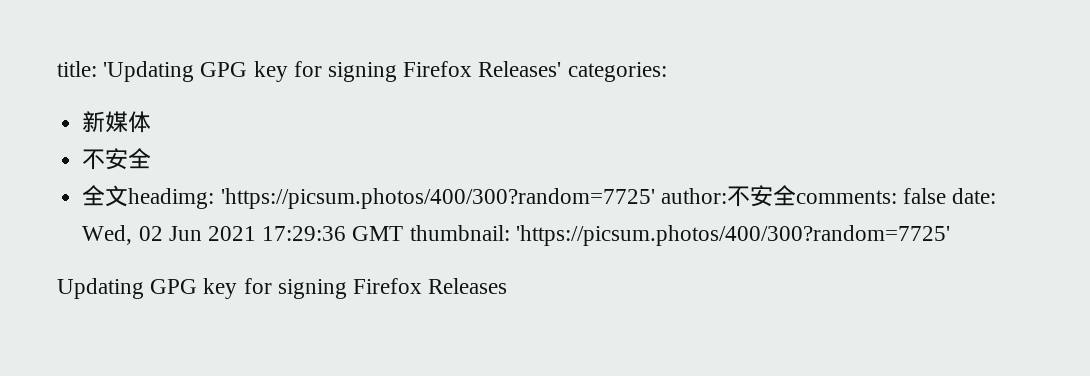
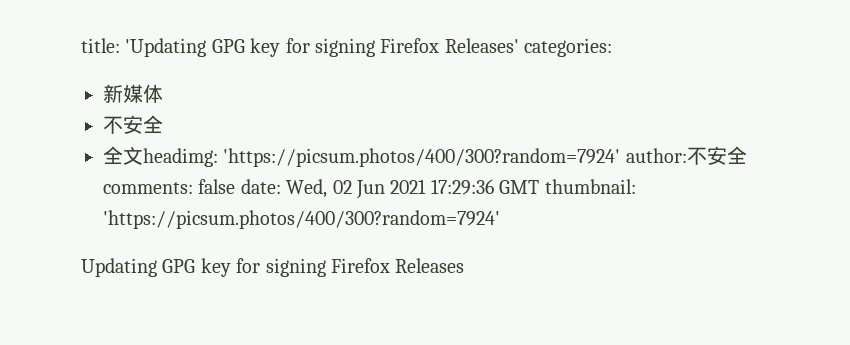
- 全文headimg: 'https://picsum.photos/400/300?random=7725' author:不安全comments: false date: Wed, 02 Jun 2021 17:29:36 GMT thumbnail: 'https://picsum.photos/400/300?random=7725'
+ 全文headimg: 'https://picsum.photos/400/300?random=7924' author:不安全comments: false date: Wed, 02 Jun 2021 17:29:36 GMT thumbnail: 'https://picsum.photos/400/300?random=7924'

